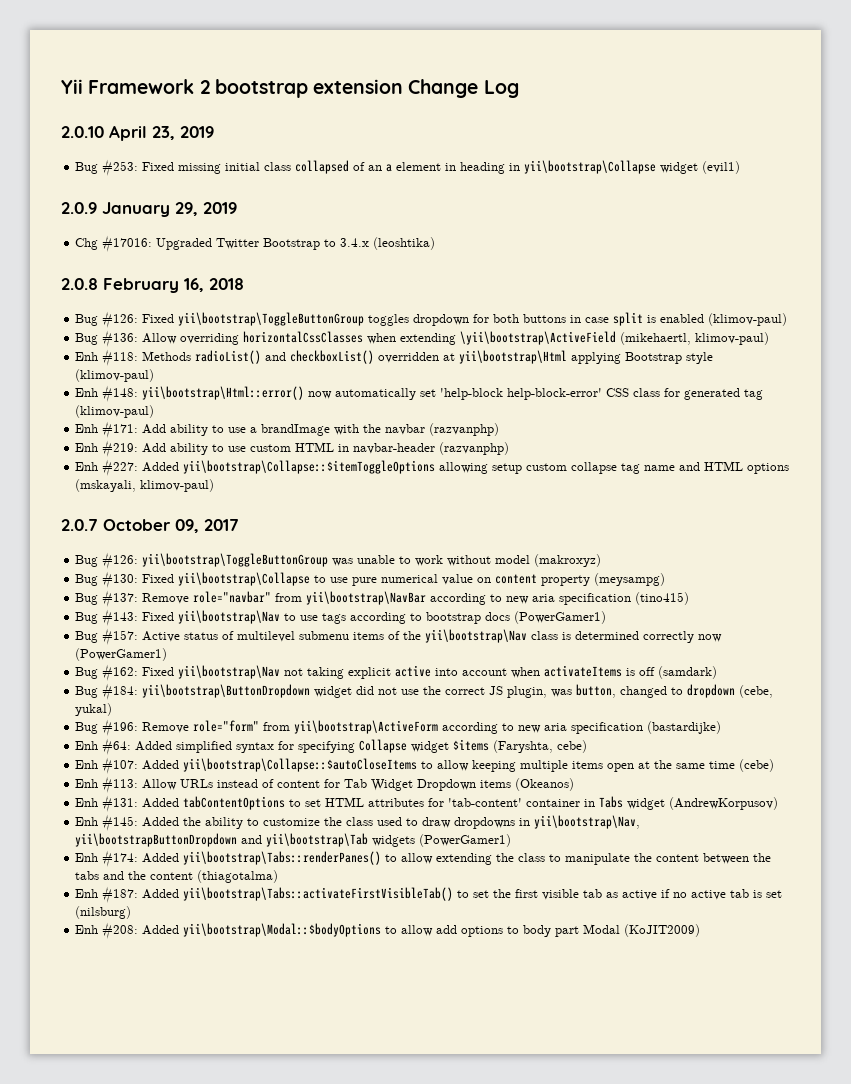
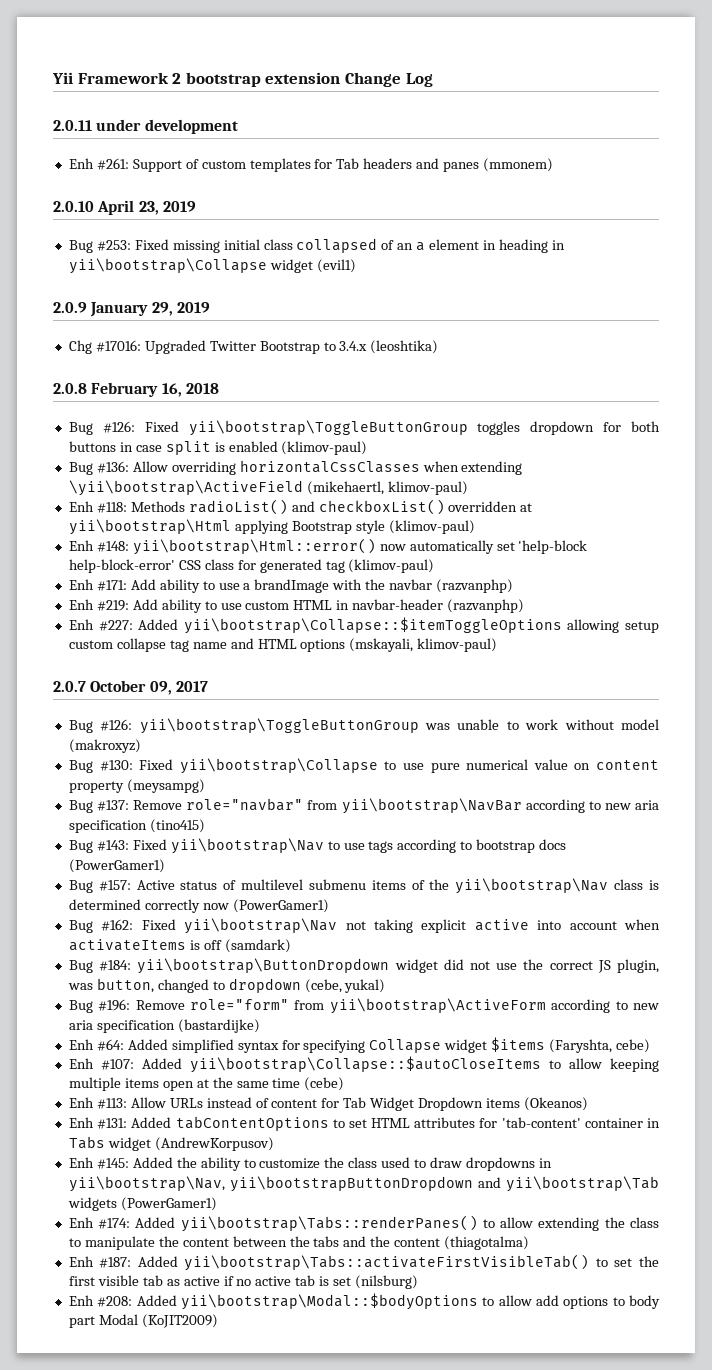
+ 2.0.11 under development
+ Enh #261: Support of custom templates for Tab headers and panes (mmonem)

